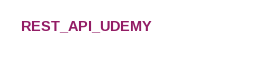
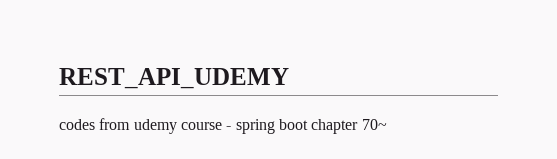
+ codes from udemy course - spring boot chapter 70~

